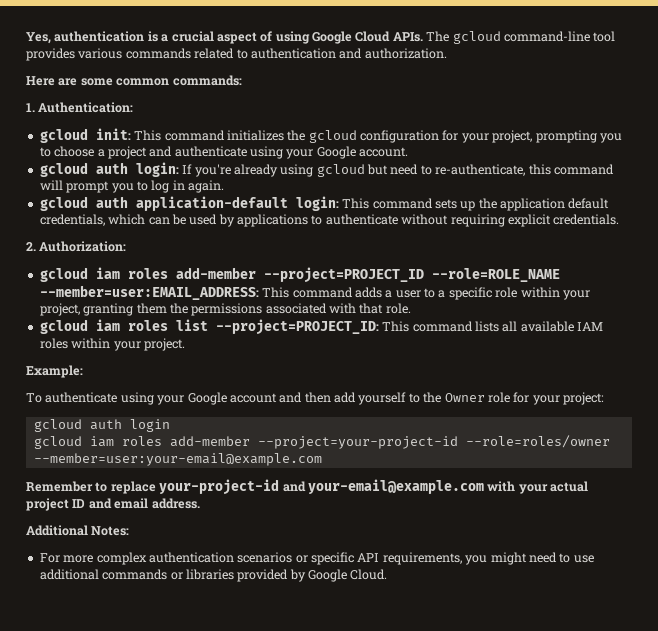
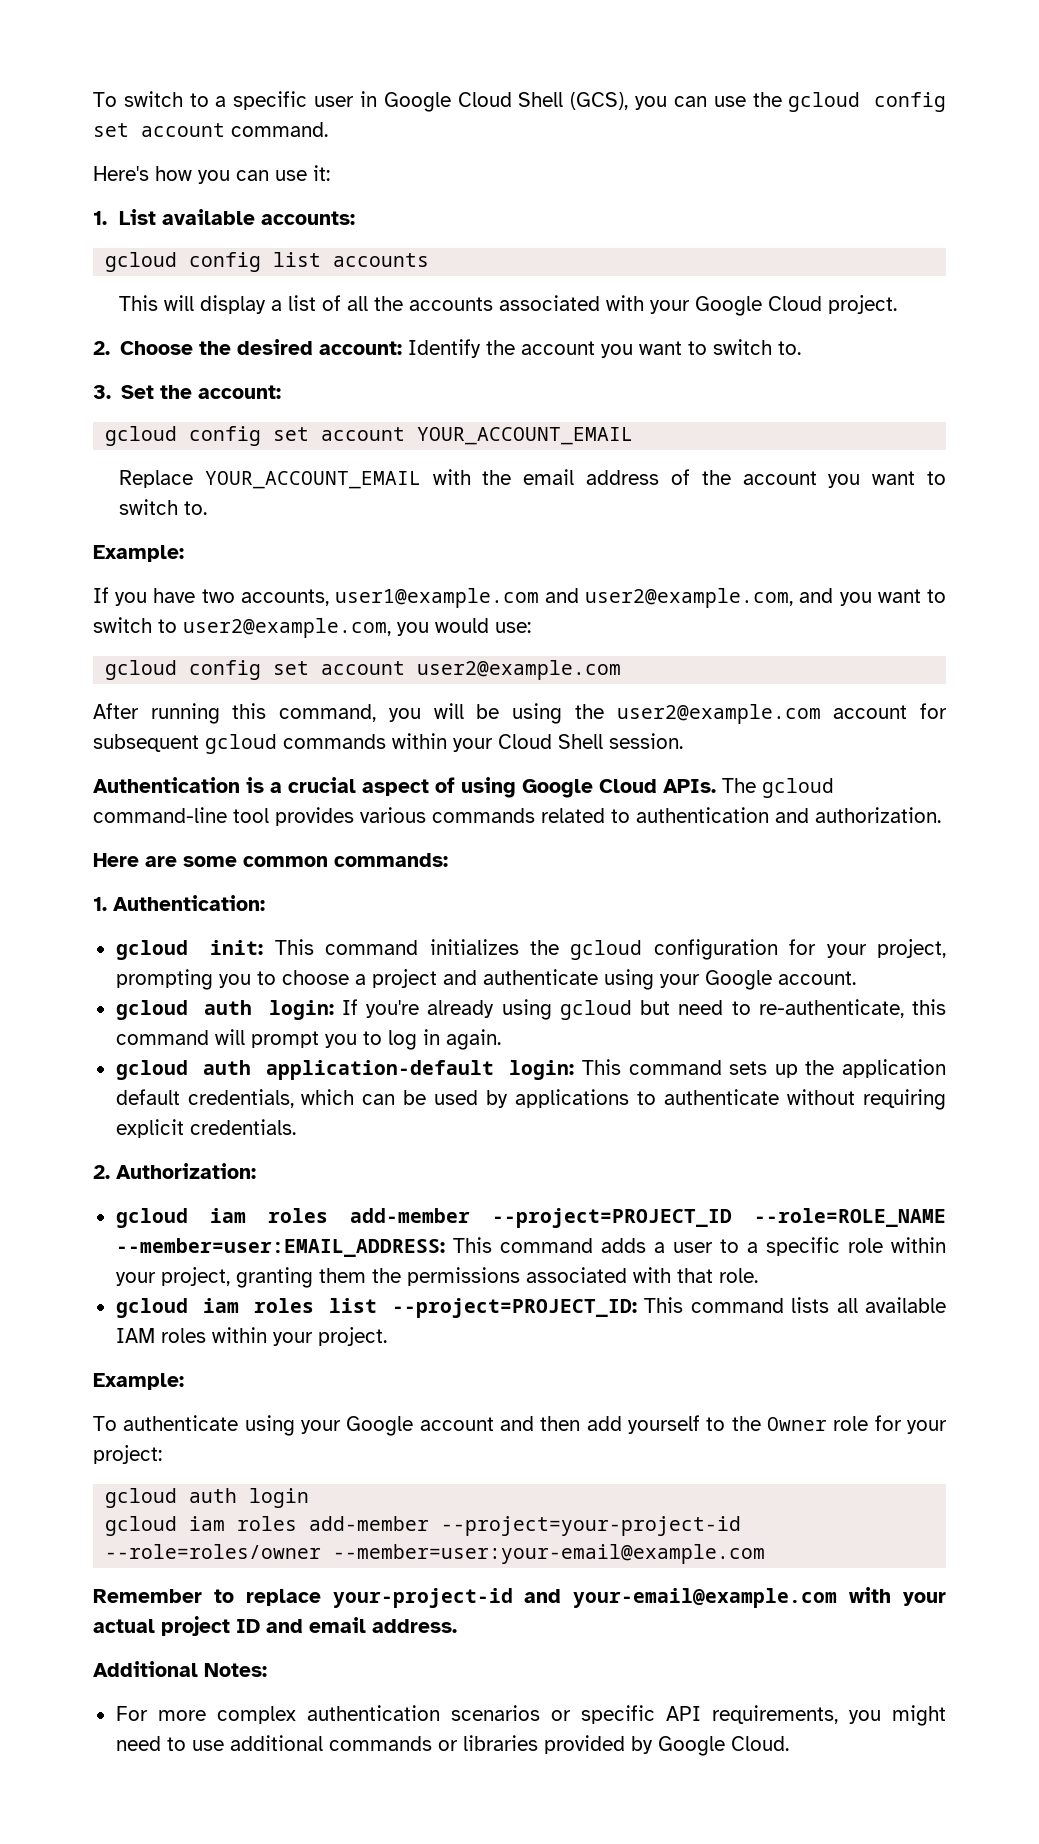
- Yes, authentication is a crucial aspect of using Google Cloud APIs.
+ To switch to a specific user in Google Cloud Shell (GCS), you can use the gcloud config set account command.
+ Here's how you can use it:
+ 1. List available accounts:
+ gcloud config list accounts
+ This will display a list of all the accounts associated with your Google Cloud project.
+ 2. Choose the desired account: Identify the account you want to switch to.
+ 3. Set the account:
+ gcloud config set account YOUR_ACCOUNT_EMAIL
+ Replace YOUR_ACCOUNT_EMAIL with the email address of the account you want to switch to.
+ Example:
+ If you have two accounts, user1@example.com and user2@example.com, and you want to switch to user2@example.com, you would use:
+ gcloud config set account user2@example.com
+ After running this command, you will be using the user2@example.com account for subsequent gcloud commands within your Cloud Shell session.
+ Authentication is a crucial aspect of using Google Cloud APIs.

